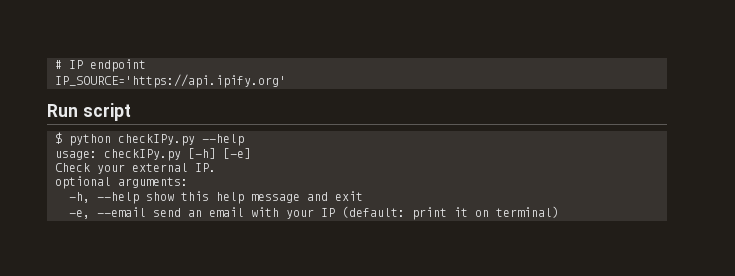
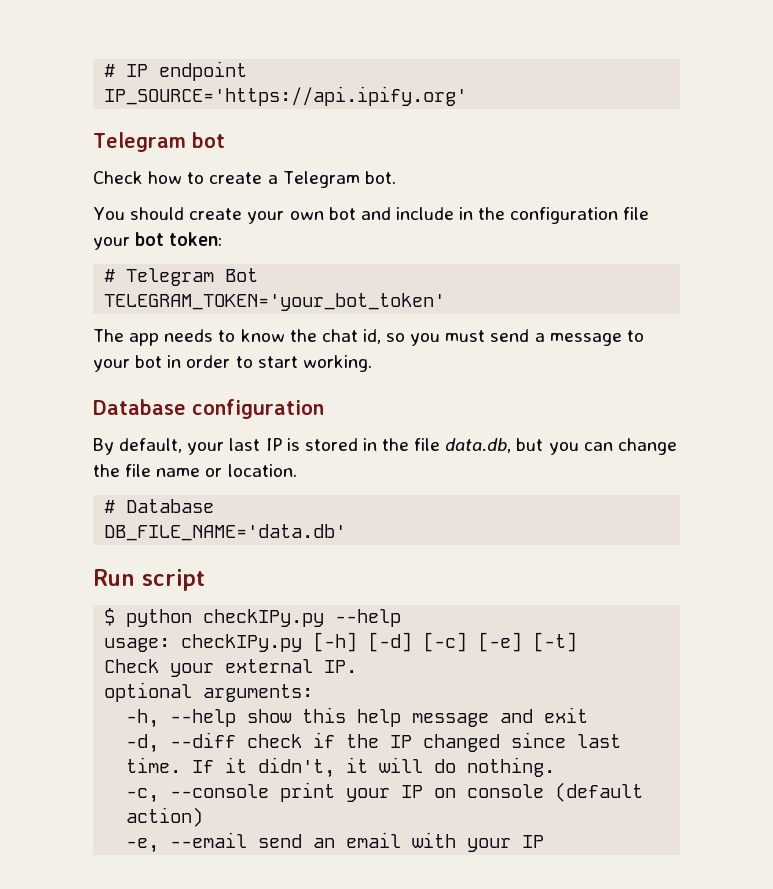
+ Telegram bot
+ Check how to create a Telegram bot.
+ You should create your own bot and include in the configuration file your bot token:
+ # Telegram Bot
+ TELEGRAM_TOKEN='your_bot_token'
+ The app needs to know the chat id, so you must send a message to your bot in order to start working.
+ Database configuration
+ By default, your last IP is stored in the file data.db, but you can change the file name or location.
+ # Database
+ DB_FILE_NAME='data.db'
- usage: checkIPy.py [-h] [-e]
+ usage: checkIPy.py [-h] [-d] [-c] [-e] [-t]
+ -d, --diff check if the IP changed since last time. If it didn't, it will do nothing.
+ -c, --console print your IP on console (default action)
- -e, --email send an email with your IP (default: print it on terminal)
+ -e, --email send an email with your IP

